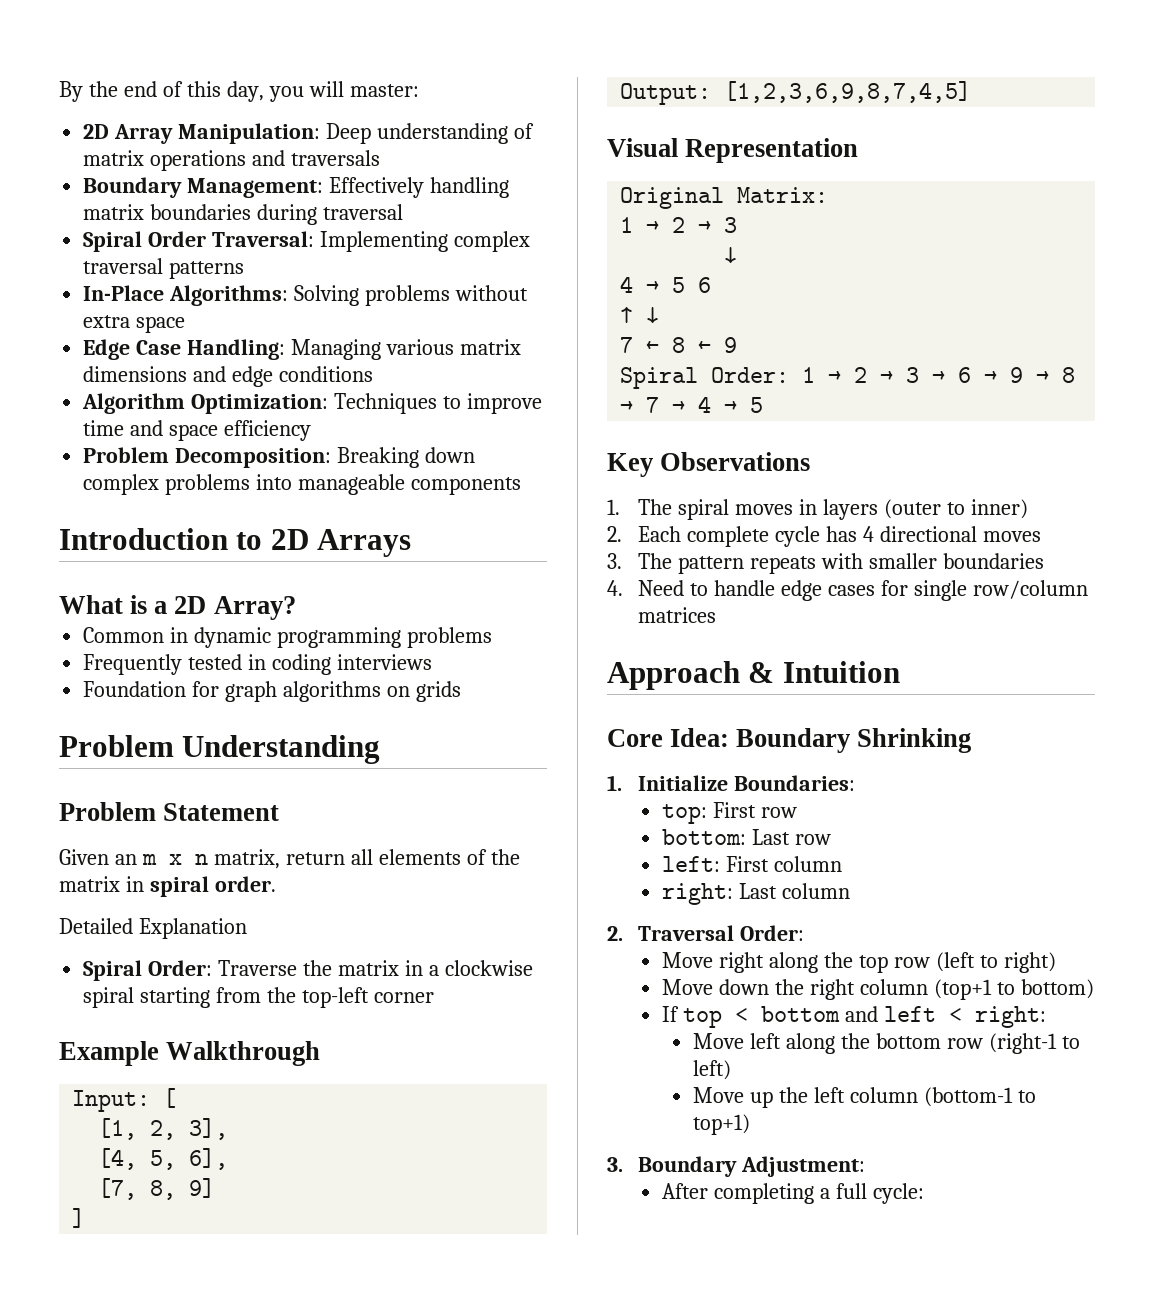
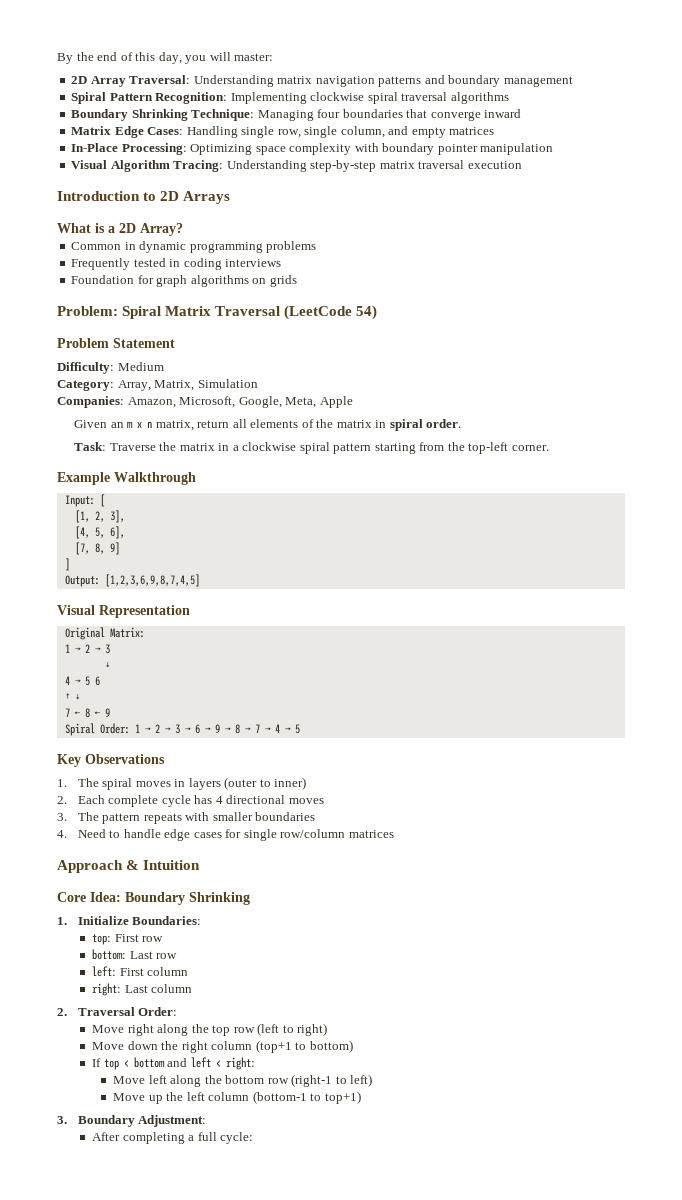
- 2D Array Manipulation: Deep understanding of matrix operations and traversals
- Boundary Management: Effectively handling matrix boundaries during traversal
- Spiral Order Traversal: Implementing complex traversal patterns
- In-Place Algorithms: Solving problems without extra space
- Edge Case Handling: Managing various matrix dimensions and edge conditions
- Algorithm Optimization: Techniques to improve time and space efficiency
- Problem Decomposition: Breaking down complex problems into manageable components
+ 2D Array Traversal: Understanding matrix navigation patterns and boundary management
+ Spiral Pattern Recognition: Implementing clockwise spiral traversal algorithms
+ Boundary Shrinking Technique: Managing four boundaries that converge inward
+ Matrix Edge Cases: Handling single row, single column, and empty matrices
+ In-Place Processing: Optimizing space complexity with boundary pointer manipulation
+ Visual Algorithm Tracing: Understanding step-by-step matrix traversal execution
- Problem Understanding
+ Problem: Spiral Matrix Traversal (LeetCode 54)
  Problem Statement
+ Difficulty: Medium
+ Category: Array, Matrix, Simulation
+ Companies: Amazon, Microsoft, Google, Meta, Apple
- Detailed Explanation
- Spiral Order: Traverse the matrix in a clockwise spiral starting from the top-left corner
+ Task: Traverse the matrix in a clockwise spiral pattern starting from the top-left corner.

